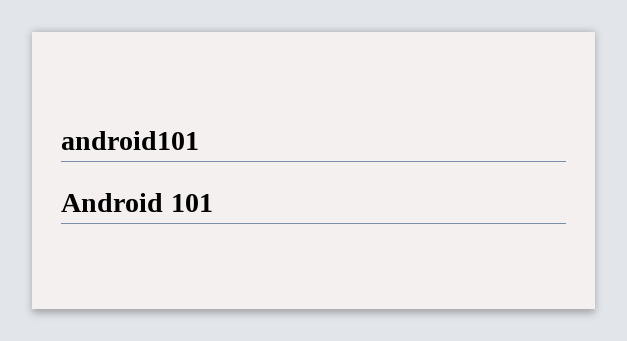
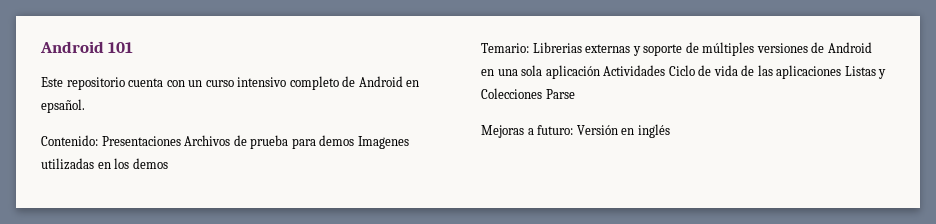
- android101
+ Este repositorio cuenta con un curso intensivo completo de Android en epsañol.
+ Contenido: Presentaciones Archivos de prueba para demos Imagenes utilizadas en los demos
+ Temario: Librerias externas y soporte de múltiples versiones de Android en una sola aplicación Actividades Ciclo de vida de las aplicaciones Listas y Colecciones Parse
+ Mejoras a futuro: Versión en inglés

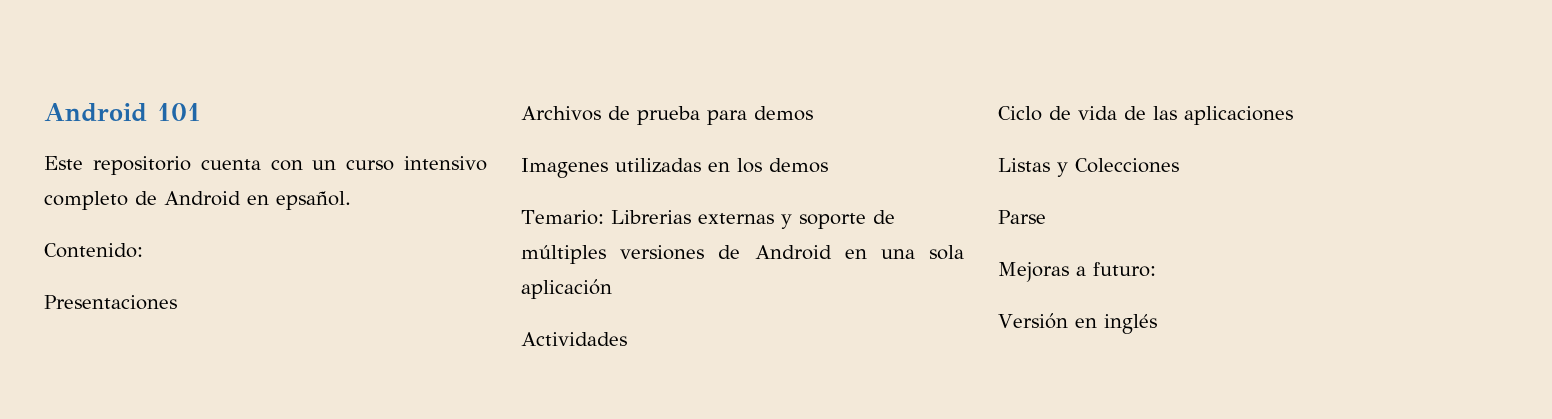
- Contenido: Presentaciones Archivos de prueba para demos Imagenes utilizadas en los demos
+ Contenido:
+ Presentaciones
+ Archivos de prueba para demos
+ Imagenes utilizadas en los demos
- Temario: Librerias externas y soporte de múltiples versiones de Android en una sola aplicación Actividades Ciclo de vida de las aplicaciones Listas y Colecciones Parse
+ Temario: Librerias externas y soporte de múltiples versiones de Android en una sola aplicación
+ Actividades
+ Ciclo de vida de las aplicaciones
+ Listas y Colecciones
+ Parse
- Mejoras a futuro: Versión en inglés
+ Mejoras a futuro:
+ Versión en inglés

